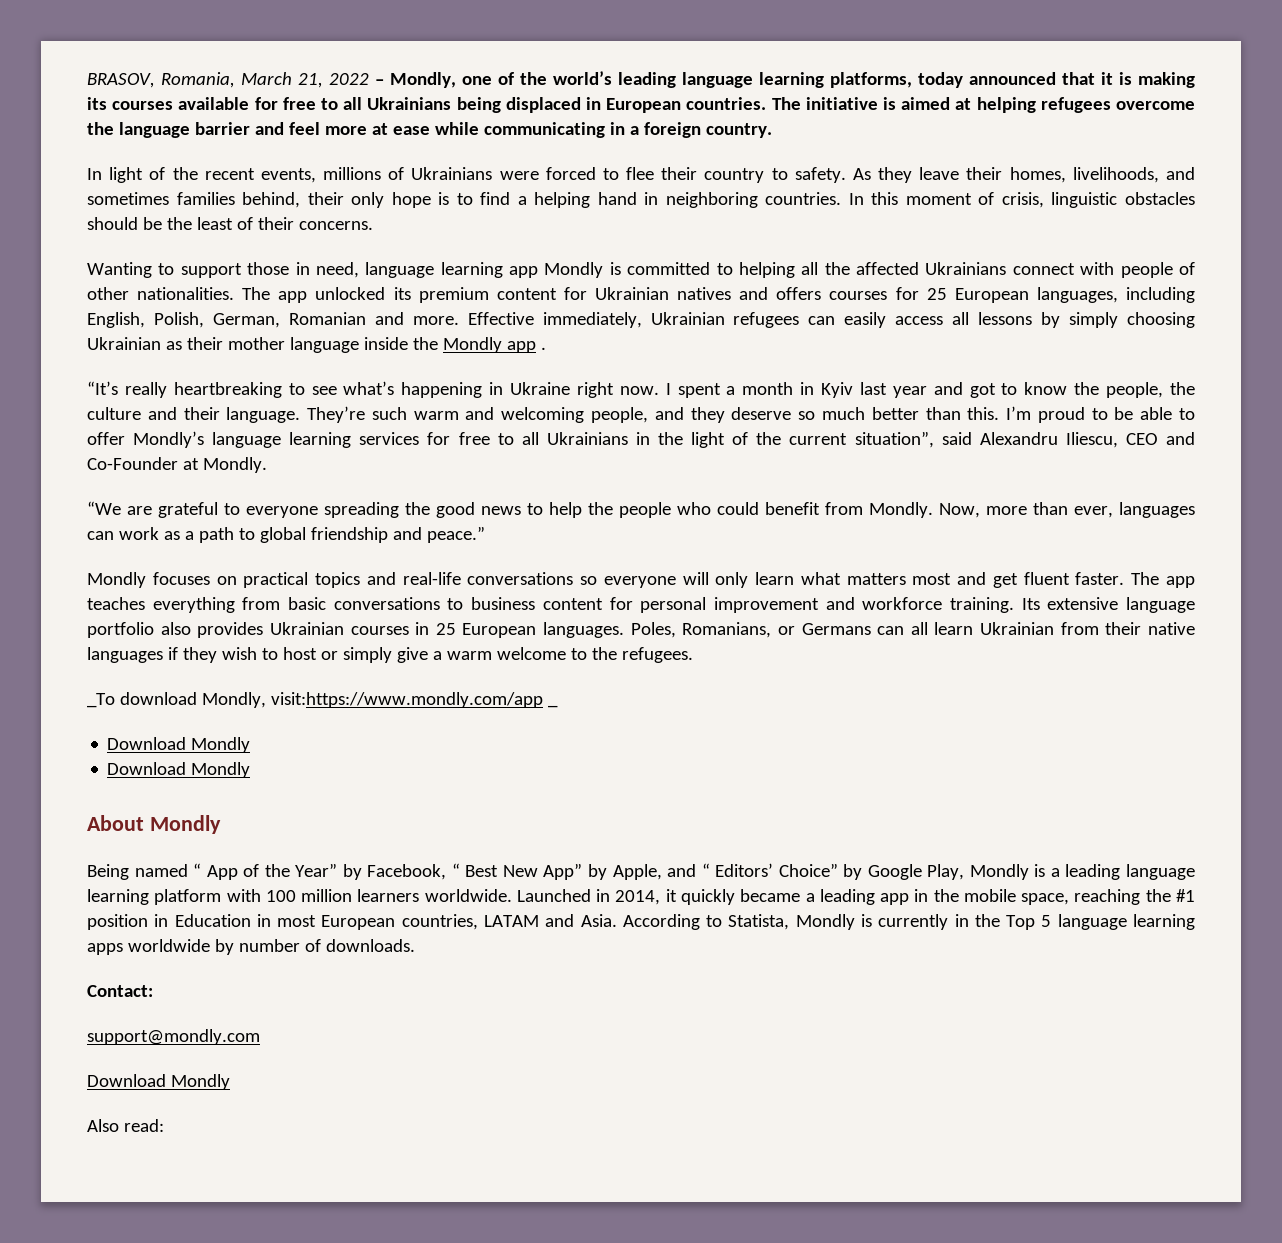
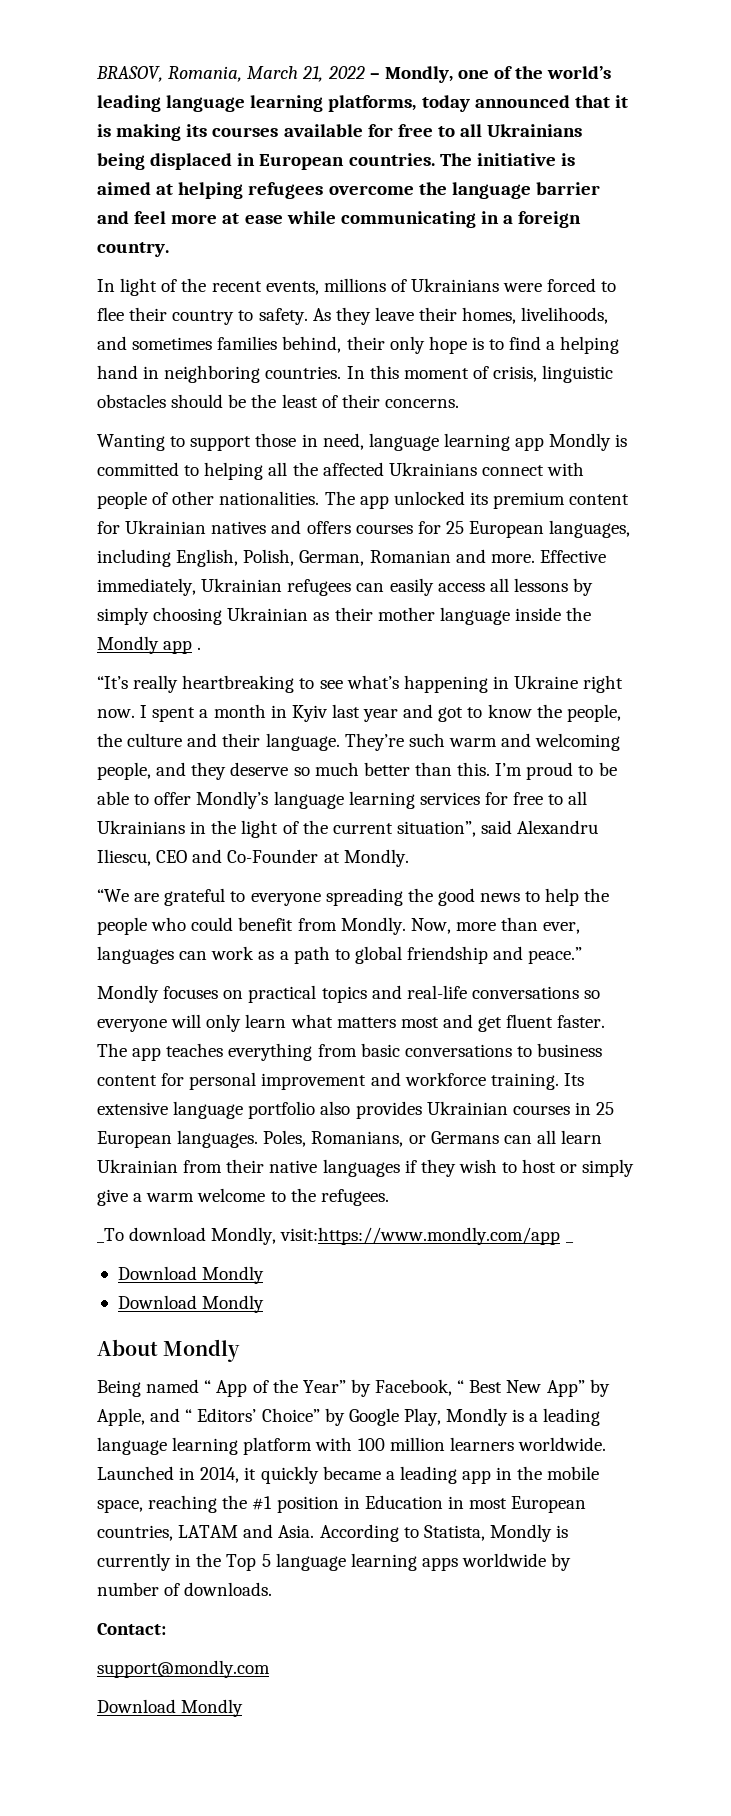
- Also read:

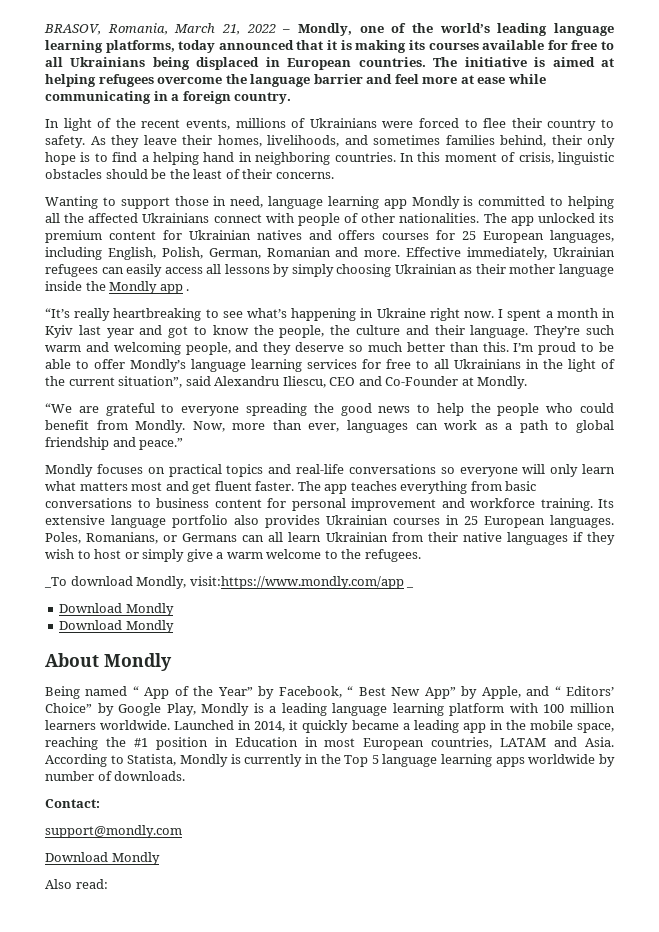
+ Also read:

